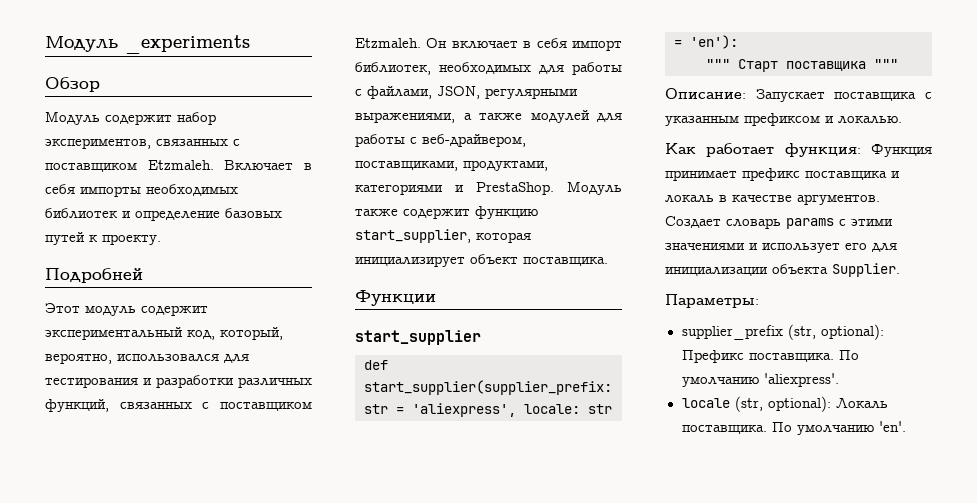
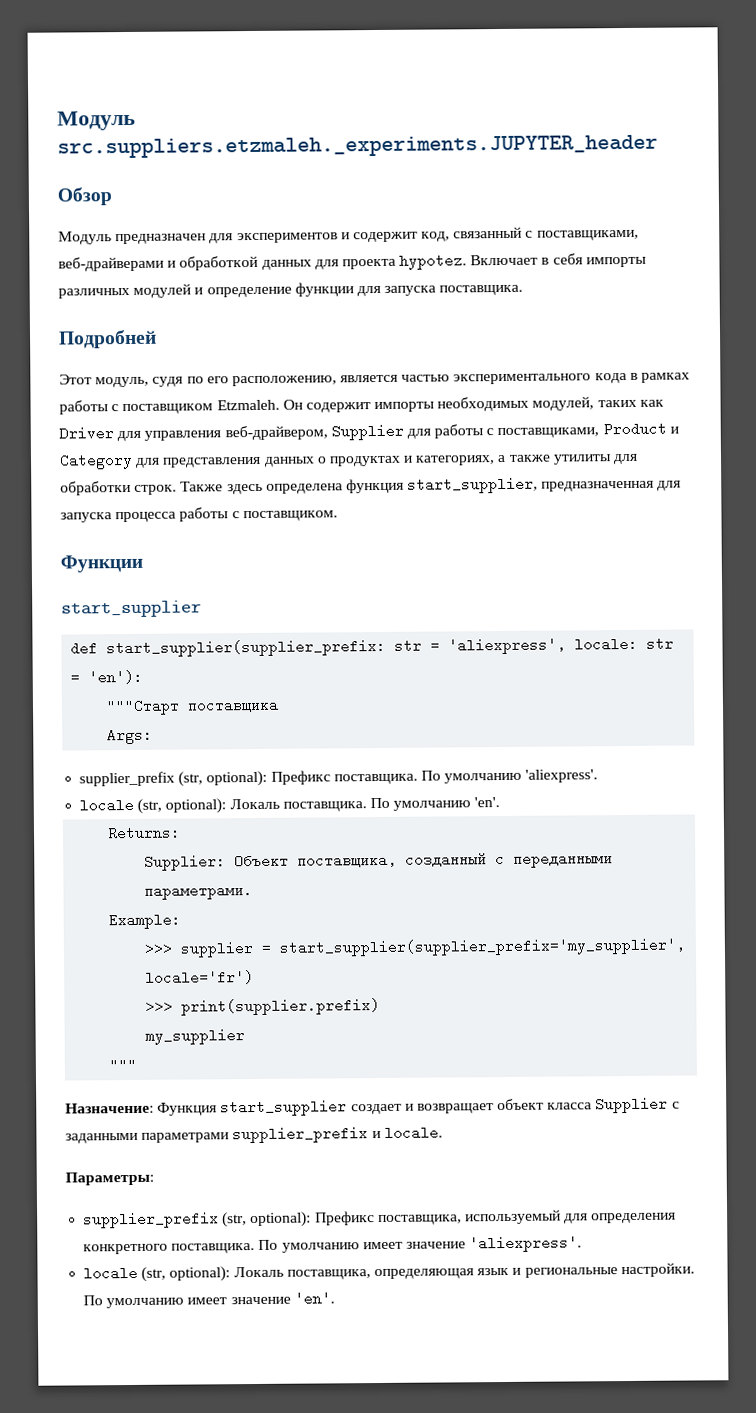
- Модуль _experiments
+ Модуль src.suppliers.etzmaleh._experiments.JUPYTER_header
- Модуль содержит набор экспериментов, связанных с поставщиком Etzmaleh. Включает в себя импорты необходимых библиотек и определение базовых путей к проекту.
+ Модуль предназначен для экспериментов и содержит код, связанный с поставщиками, веб-драйверами и обработкой данных для проекта hypotez. Включает в себя импорты различных модулей и определение функции для запуска поставщика.
  Подробней
- Этот модуль содержит экспериментальный код, который, вероятно, использовался для тестирования и разработки различных функций, связанных с поставщиком Etzmaleh. Он включает в себя импорт библиотек, необходимых для работы с файлами, JSON, регулярными выражениями, а также модулей для работы с веб-драйвером, поставщиками, продуктами, категориями и PrestaShop. Модуль также содержит функцию start_supplier, которая инициализирует объект поставщика.
+ Этот модуль, судя по его расположению, является частью экспериментального кода в рамках работы с поставщиком Etzmaleh. Он содержит импорты необходимых модулей, таких как Driver для управления веб-драйвером, Supplier для работы с поставщиками, Product и Category для представления данных о продуктах и категориях, а также утилиты для обработки строк. Также здесь определена функция start_supplier, предназначенная для запуска процесса работы с поставщиком.
- """ Старт поставщика """
- Описание: Запускает поставщика с указанным префиксом и локалью.
- Как работает функция: Функция принимает префикс поставщика и локаль в качестве аргументов. Создает словарь params с этими значениями и использует его для инициализации объекта Supplier.
- Параметры:
+ """Старт поставщика
+ Args:
+ Returns:
+ Supplier: Объект поставщика, созданный с переданными параметрами.
+ Example:
+ >>> supplier = start_supplier(supplier_prefix='my_supplier', locale='fr')
+ >>> print(supplier.prefix)
+ my_supplier
+ """
+ Назначение: Функция start_supplier создает и возвращает объект класса Supplier с заданными параметрами supplier_prefix и locale.
+ Параметры:
+ supplier_prefix (str, optional): Префикс поставщика, используемый для определения конкретного поставщика. По умолчанию имеет значение 'aliexpress'.
+ locale (str, optional): Локаль поставщика, определяющая язык и региональные настройки. По умолчанию имеет значение 'en'.

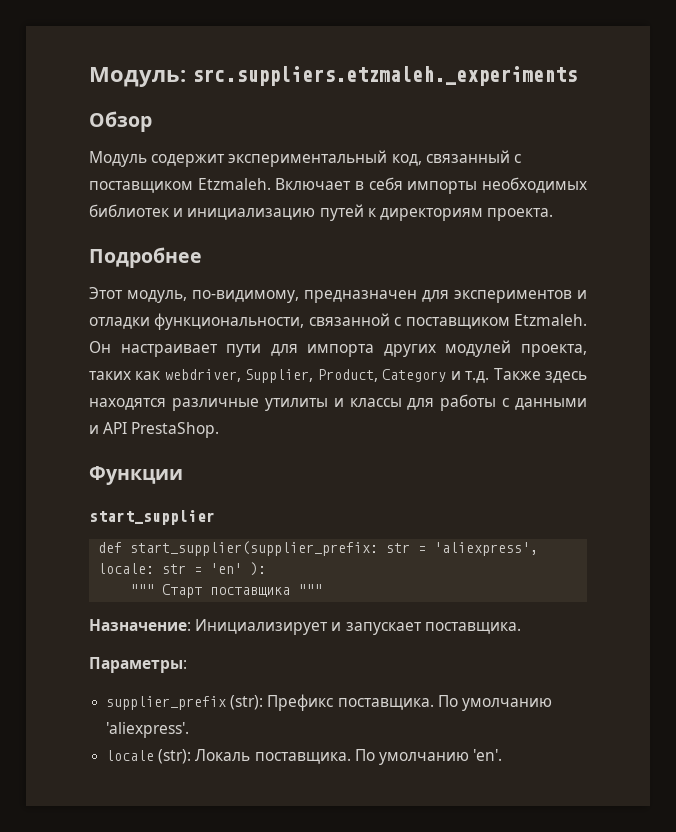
- Модуль src.suppliers.etzmaleh._experiments.JUPYTER_header
+ Модуль: src.suppliers.etzmaleh._experiments
- Модуль предназначен для экспериментов и содержит код, связанный с поставщиками, веб-драйверами и обработкой данных для проекта hypotez. Включает в себя импорты различных модулей и определение функции для запуска поставщика.
- Подробней
- Этот модуль, судя по его расположению, является частью экспериментального кода в рамках работы с поставщиком Etzmaleh. Он содержит импорты необходимых модулей, таких как Driver для управления веб-драйвером, Supplier для работы с поставщиками, Product и Category для представления данных о продуктах и категориях, а также утилиты для обработки строк. Также здесь определена функция start_supplier, предназначенная для запуска процесса работы с поставщиком.
+ Модуль содержит экспериментальный код, связанный с поставщиком Etzmaleh. Включает в себя импорты необходимых библиотек и инициализацию путей к директориям проекта.
+ Подробнее
+ Этот модуль, по-видимому, предназначен для экспериментов и отладки функциональности, связанной с поставщиком Etzmaleh. Он настраивает пути для импорта других модулей проекта, таких как webdriver, Supplier, Product, Category и т.д. Также здесь находятся различные утилиты и классы для работы с данными и API PrestaShop.
- def start_supplier(supplier_prefix: str = 'aliexpress', locale: str = 'en'):
- """Старт поставщика
- Args:
- supplier_prefix (str, optional): Префикс поставщика.
+ def start_supplier(supplier_prefix: str = 'aliexpress', locale: str = 'en' ):
+ """ Старт поставщика """
+ Назначение: Инициализирует и запускает поставщика.
+ Параметры:
+ supplier_prefix (str): Префикс поставщика.
- locale (str, optional): Локаль поставщика.
+ locale (str): Локаль поставщика.
- Returns:
- Supplier: Объект поставщика, созданный с переданными параметрами.
- Example:
- >>> supplier = start_supplier(supplier_prefix='my_supplier', locale='fr')
- >>> print(supplier.prefix)
- my_supplier
- """
- Назначение: Функция start_supplier создает и возвращает объект класса Supplier с заданными параметрами supplier_prefix и locale.
- Параметры:
- supplier_prefix (str, optional): Префикс поставщика, используемый для определения конкретного поставщика. По умолчанию имеет значение 'aliexpress'.
- locale (str, optional): Локаль поставщика, определяющая язык и региональные настройки. По умолчанию имеет значение 'en'.

